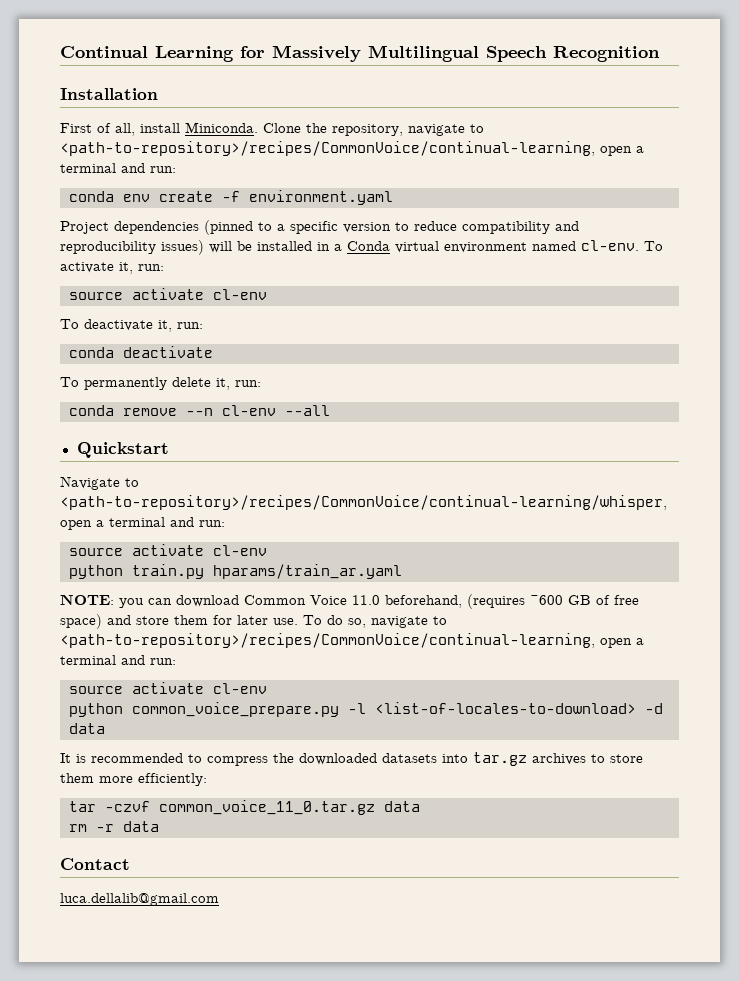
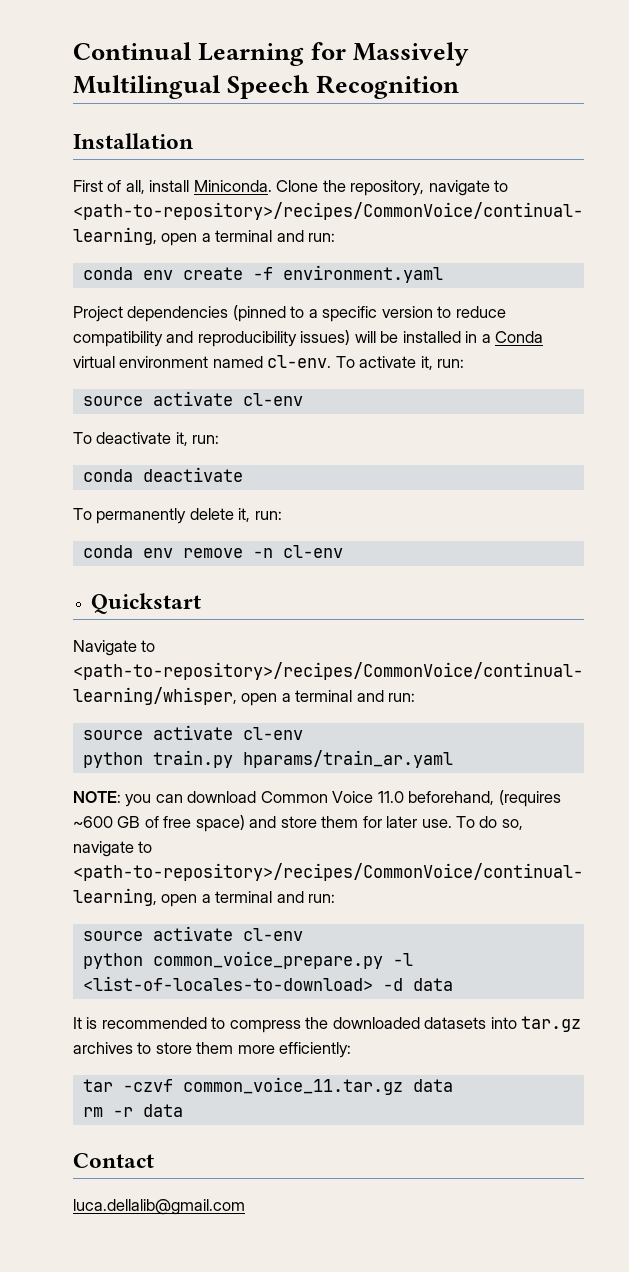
- conda remove --n cl-env --all
+ conda env remove -n cl-env
- tar -czvf common_voice_11_0.tar.gz data
+ tar -czvf common_voice_11.tar.gz data

